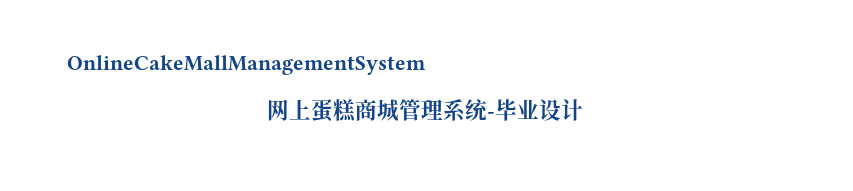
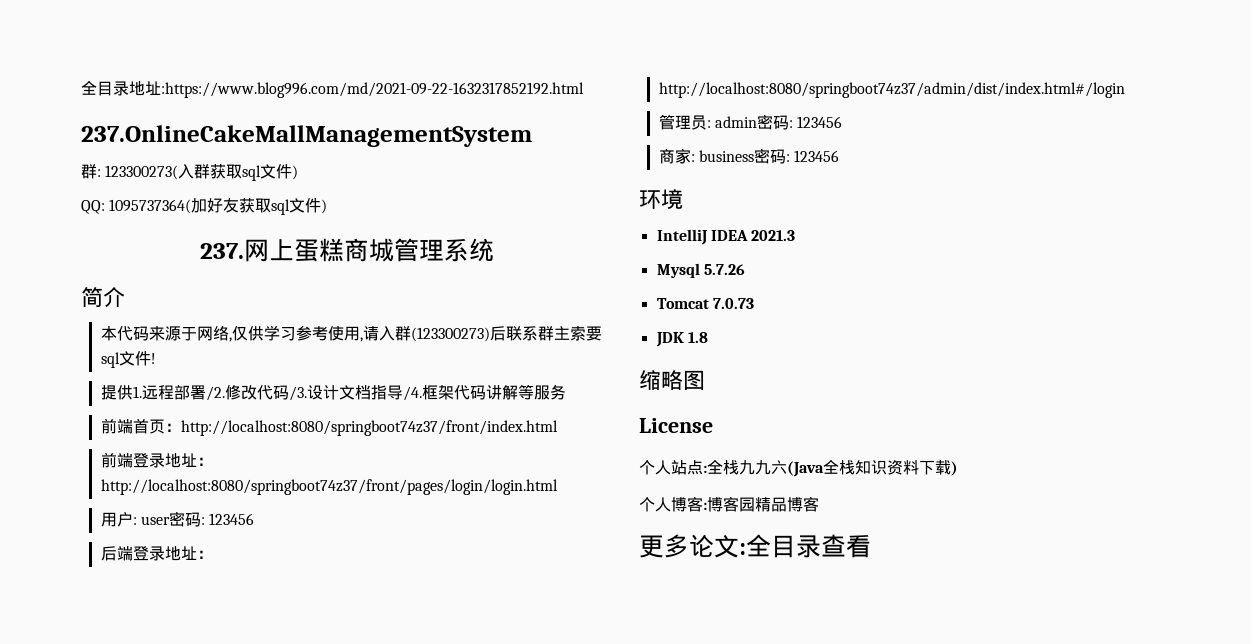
- OnlineCakeMallManagementSystem
- 网上蛋糕商城管理系统-毕业设计
+ 全目录地址:https://www.blog996.com/md/2021-09-22-1632317852192.html
+ 237.OnlineCakeMallManagementSystem
+ 群: 123300273(入群获取sql文件)
+ QQ: 1095737364(加好友获取sql文件)
+ 237.网上蛋糕商城管理系统
+ 简介
+ 本代码来源于网络,仅供学习参考使用,请入群(123300273)后联系群主索要sql文件!
+ 提供1.远程部署/2.修改代码/3.设计文档指导/4.框架代码讲解等服务
+ 前端首页：http://localhost:8080/springboot74z37/front/index.html
+ 前端登录地址：http://localhost:8080/springboot74z37/front/pages/login/login.html
+ 用户: user密码: 123456
+ 后端登录地址：http://localhost:8080/springboot74z37/admin/dist/index.html#/login
+ 管理员: admin密码: 123456
+ 商家: business密码: 123456
+ 环境
+ IntelliJ IDEA 2021.3
+ Mysql 5.7.26
+ Tomcat 7.0.73
+ JDK 1.8
+ 缩略图
+ License
+ 个人站点:全栈九九六(Java全栈知识资料下载)
+ 个人博客:博客园精品博客
+ 更多论文:全目录查看

